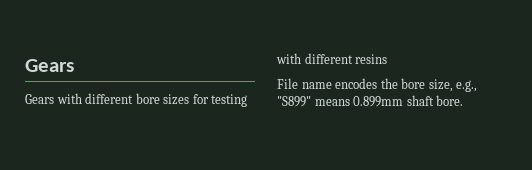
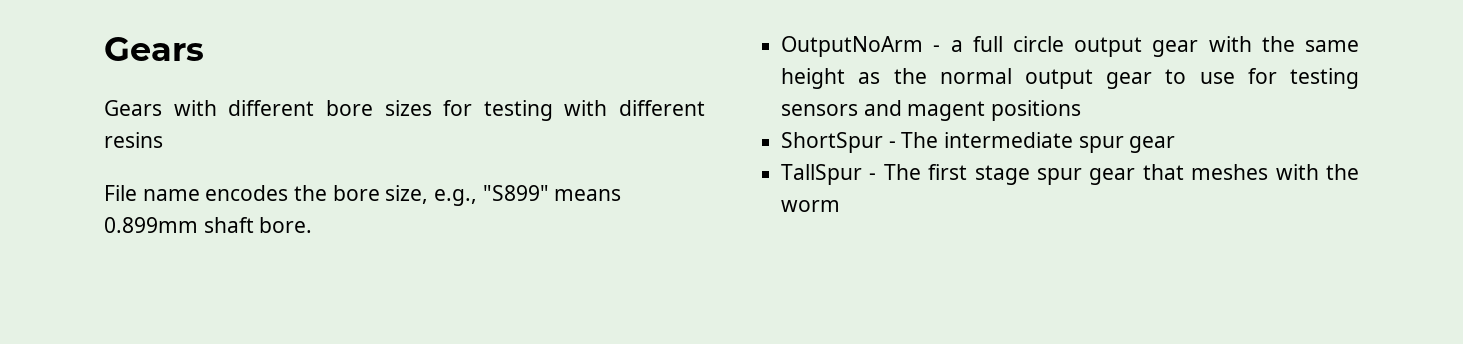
+ OutputNoArm - a full circle output gear with the same height as the normal output gear to use for testing sensors and magent positions
+ ShortSpur - The intermediate spur gear
+ TallSpur - The first stage spur gear that meshes with the worm

